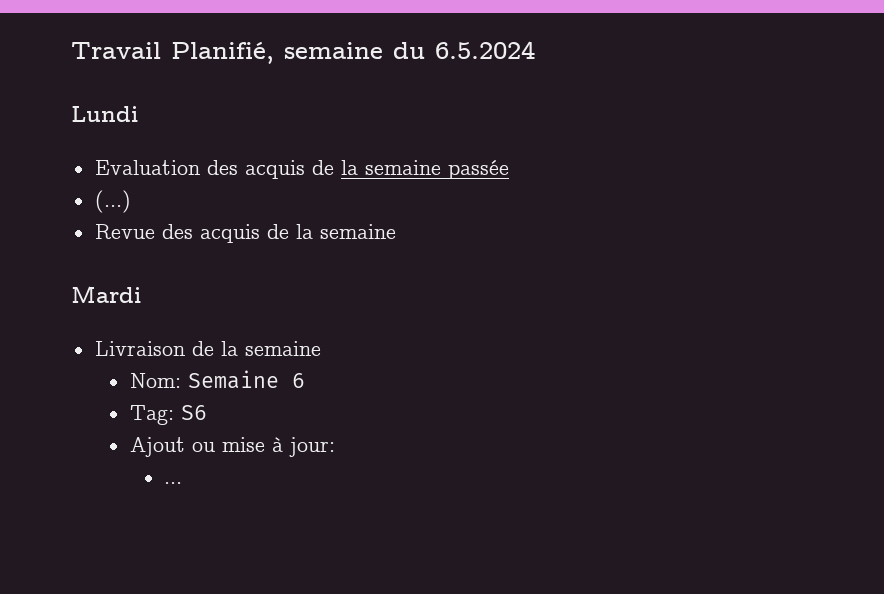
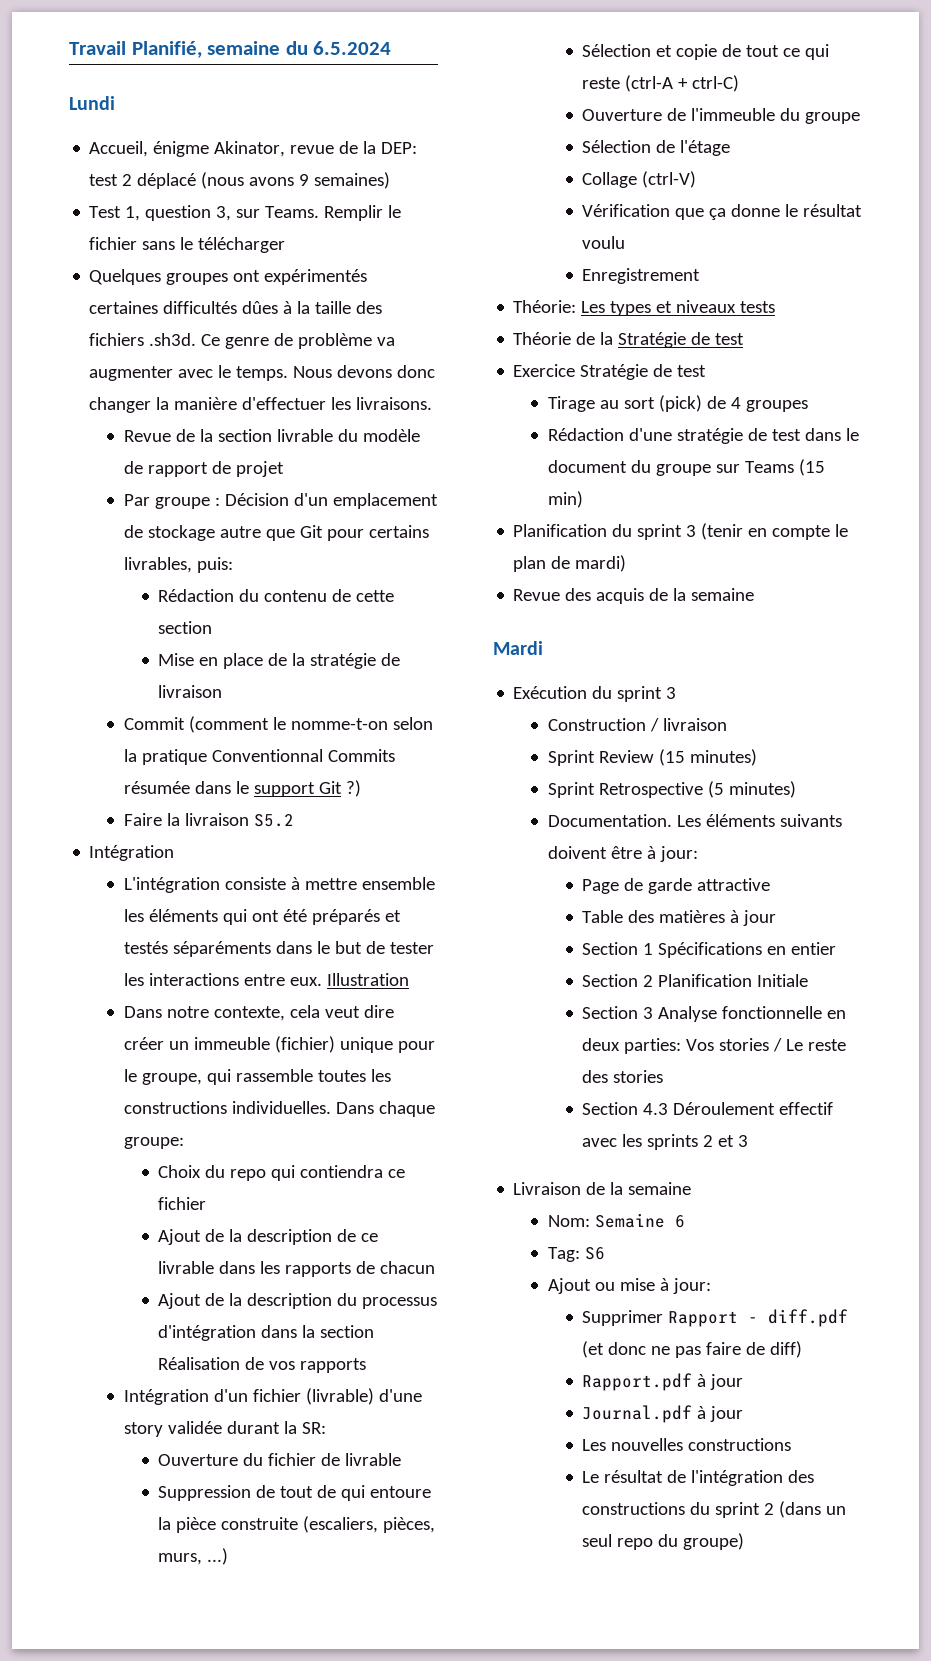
- Evaluation des acquis de la semaine passée
- (...)
+ Accueil, énigme Akinator, revue de la DEP: test 2 déplacé (nous avons 9 semaines)
+ Test 1, question 3, sur Teams. Remplir le fichier sans le télécharger
+ Quelques groupes ont expérimentés certaines difficultés dûes à la taille des fichiers .sh3d. Ce genre de problème va augmenter avec le temps. Nous devons donc changer la manière d'effectuer les livraisons.
+ Revue de la section livrable du modèle de rapport de projet
+ Par groupe : Décision d'un emplacement de stockage autre que Git pour certains livrables, puis:
+ Rédaction du contenu de cette section
+ Mise en place de la stratégie de livraison
+ Commit (comment le nomme-t-on selon la pratique Conventionnal Commits résumée dans le support Git ?)
+ Faire la livraison S5.2
+ Intégration
+ L'intégration consiste à mettre ensemble les éléments qui ont été préparés et testés séparéments dans le but de tester les interactions entre eux. Illustration
+ Dans notre contexte, cela veut dire créer un immeuble (fichier) unique pour le groupe, qui rassemble toutes les constructions individuelles. Dans chaque groupe:
+ Choix du repo qui contiendra ce fichier
+ Ajout de la description de ce livrable dans les rapports de chacun
+ Ajout de la description du processus d'intégration dans la section Réalisation de vos rapports
+ Intégration d'un fichier (livrable) d'une story validée durant la SR:
+ Ouverture du fichier de livrable
+ Suppression de tout de qui entoure la pièce construite (escaliers, pièces, murs, ...)
+ Sélection et copie de tout ce qui reste (ctrl-A + ctrl-C)
+ Ouverture de l'immeuble du groupe
+ Sélection de l'étage
+ Collage (ctrl-V)
+ Vérification que ça donne le résultat voulu
+ Enregistrement
+ Théorie: Les types et niveaux tests
+ Théorie de la Stratégie de test
+ Exercice Stratégie de test
+ Tirage au sort (pick) de 4 groupes
+ Rédaction d'une stratégie de test dans le document du groupe sur Teams (15 min)
+ Planification du sprint 3 (tenir en compte le plan de mardi)
+ Exécution du sprint 3
+ Construction / livraison
+ Sprint Review (15 minutes)
+ Sprint Retrospective (5 minutes)
+ Documentation. Les éléments suivants doivent être à jour:
+ Page de garde attractive
+ Table des matières à jour
+ Section 1 Spécifications en entier
+ Section 2 Planification Initiale
+ Section 3 Analyse fonctionnelle en deux parties: Vos stories / Le reste des stories
+ Section 4.3 Déroulement effectif avec les sprints 2 et 3
- ...
+ Supprimer Rapport - diff.pdf (et donc ne pas faire de diff)
+ Rapport.pdf à jour
+ Journal.pdf à jour
+ Les nouvelles constructions
+ Le résultat de l'intégration des constructions du sprint 2 (dans un seul repo du groupe)

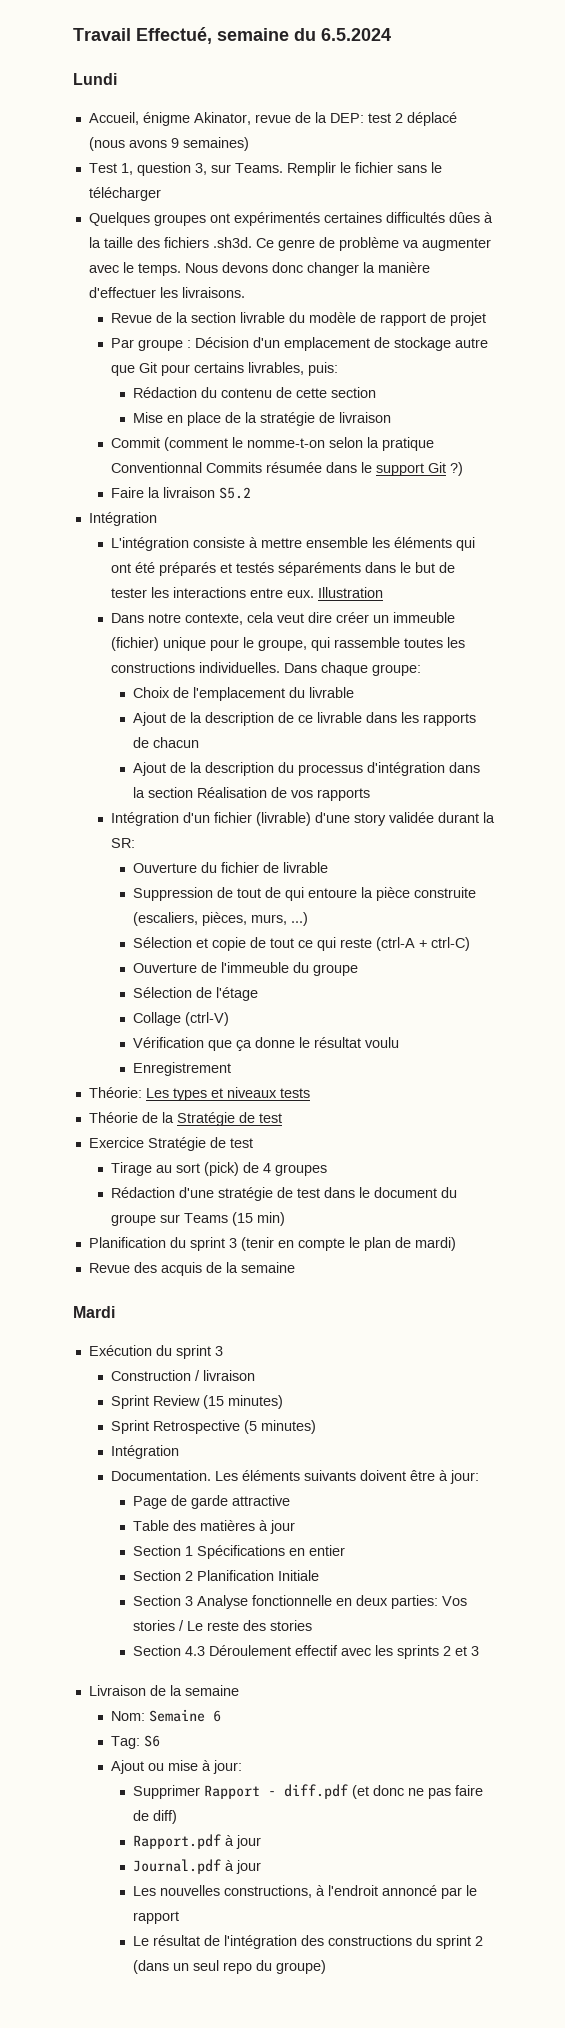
- Travail Planifié, semaine du 6.5.2024
+ Travail Effectué, semaine du 6.5.2024
- Choix du repo qui contiendra ce fichier
+ Choix de l'emplacement du livrable
  Sprint Retrospective (5 minutes)
+ Intégration
- Les nouvelles constructions
+ Les nouvelles constructions, à l'endroit annoncé par le rapport

